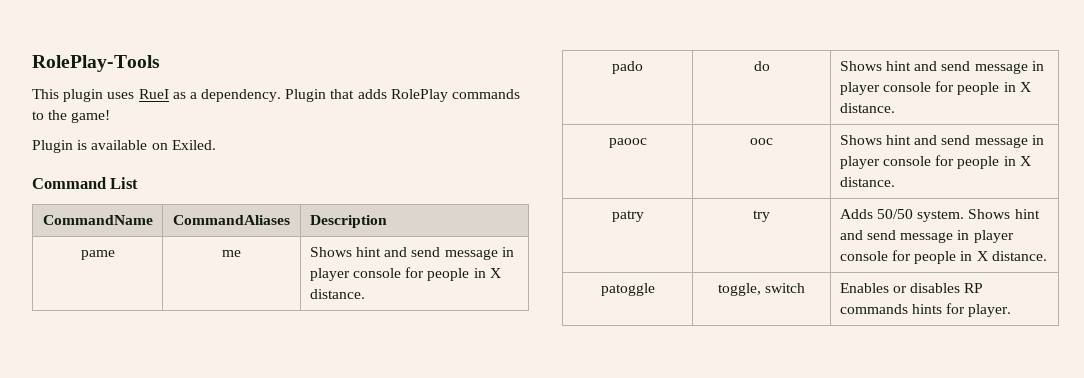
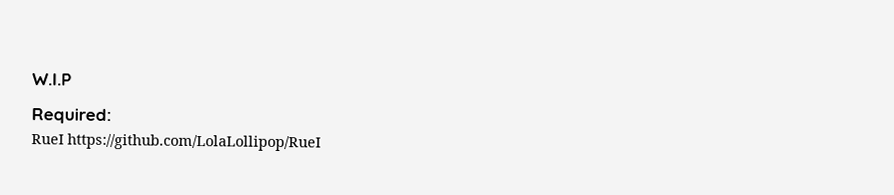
- RolePlay-Tools
- This plugin uses RueI as a dependency. Plugin that adds RolePlay commands to the game!
- Plugin is available on Exiled.
- Command List
- CommandName | CommandAliases | Description
- pame | me | Shows hint and send message in player console for people in X distance.
- pado | do | Shows hint and send message in player console for people in X distance.
- paooc | ooc | Shows hint and send message in player console for people in X distance.
- patry | try | Adds 50/50 system. Shows hint and send message in player console for people in X distance.
- patoggle | toggle, switch | Enables or disables RP commands hints for player.
+ W.I.P
+ Required:
+ RueI https://github.com/LolaLollipop/RueI

